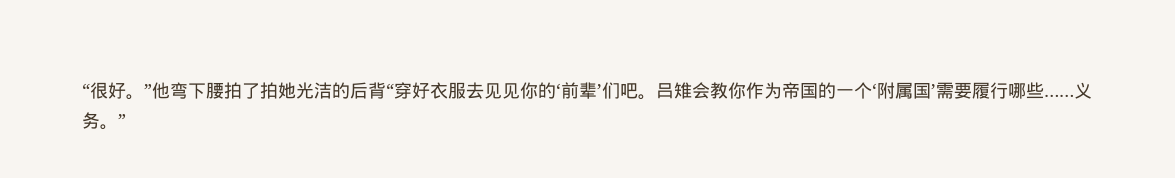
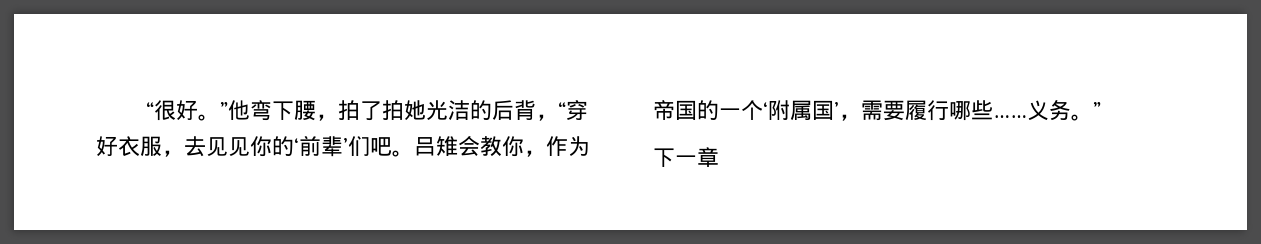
- “很好。”他弯下腰拍了拍她光洁的后背“穿好衣服去见见你的‘前辈’们吧。
+ “很好。”他弯下腰，拍了拍她光洁的后背，“穿好衣服，去见见你的‘前辈’们吧。
- 吕雉会教你作为帝国的一个‘附属国’需要履行哪些……
+ 吕雉会教你，作为帝国的一个‘附属国’，需要履行哪些……
+ 下一章

